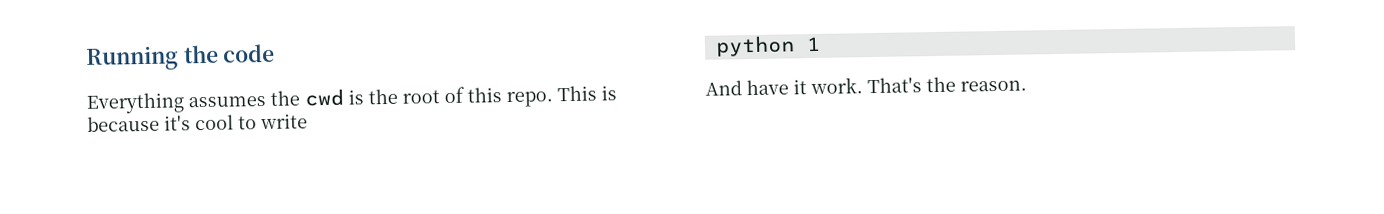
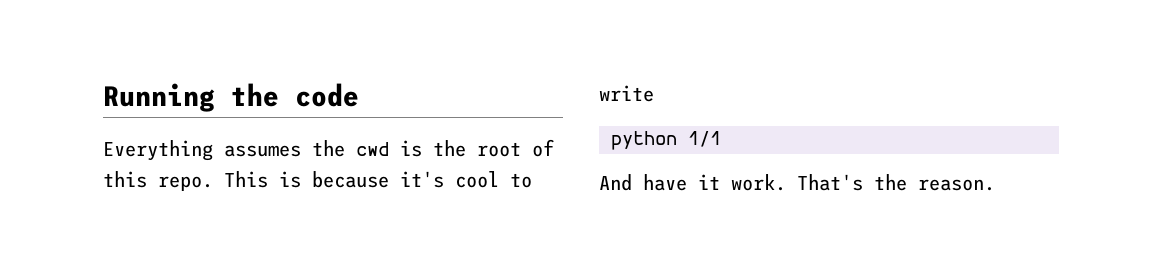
- python 1
+ python 1/1

